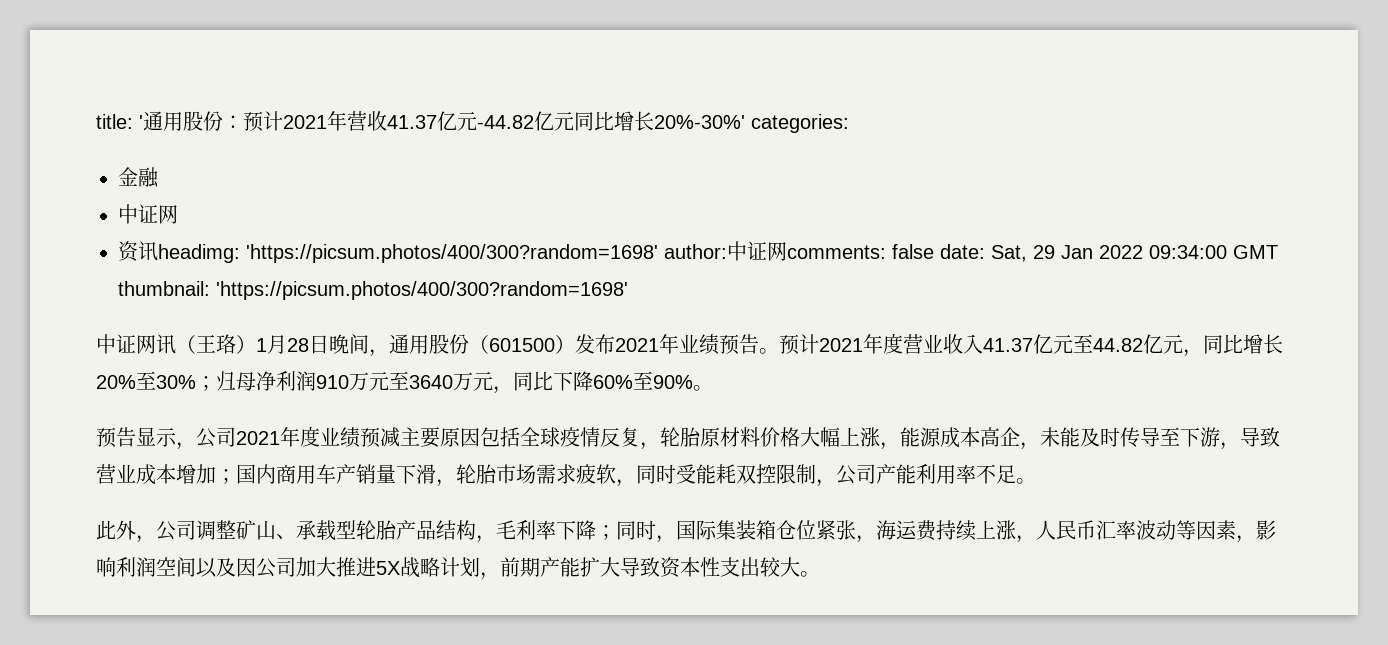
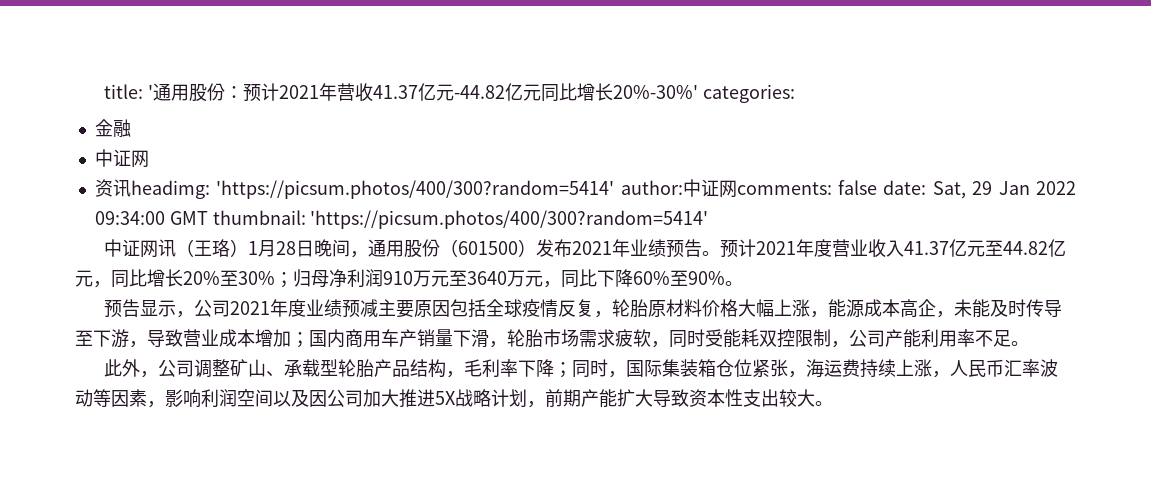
- 资讯headimg: 'https://picsum.photos/400/300?random=1698' author:中证网comments: false date: Sat, 29 Jan 2022 09:34:00 GMT thumbnail: 'https://picsum.photos/400/300?random=1698'
+ 资讯headimg: 'https://picsum.photos/400/300?random=5414' author:中证网comments: false date: Sat, 29 Jan 2022 09:34:00 GMT thumbnail: 'https://picsum.photos/400/300?random=5414'

